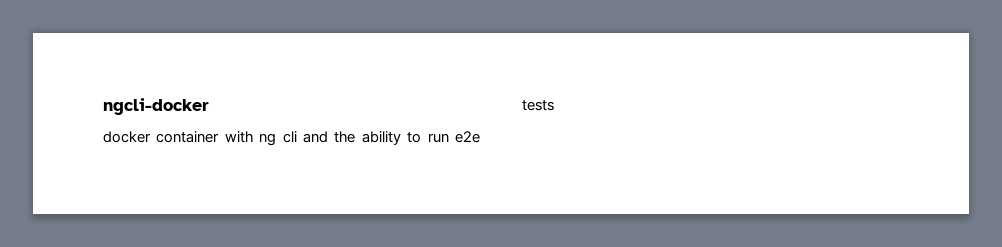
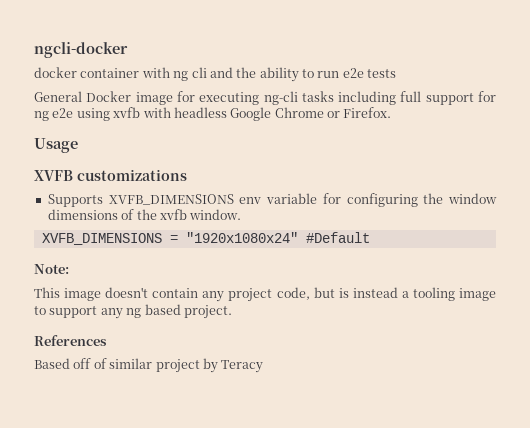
+ General Docker image for executing ng-cli tasks including full support for ng e2e using xvfb with headless Google Chrome or Firefox.
+ Usage
+ XVFB customizations
+ Supports XVFB_DIMENSIONS env variable for configuring the window dimensions of the xvfb window.
+ XVFB_DIMENSIONS = "1920x1080x24" #Default
+ Note:
+ This image doesn't contain any project code, but is instead a tooling image to support any ng based project.
+ References
+ Based off of similar project by Teracy

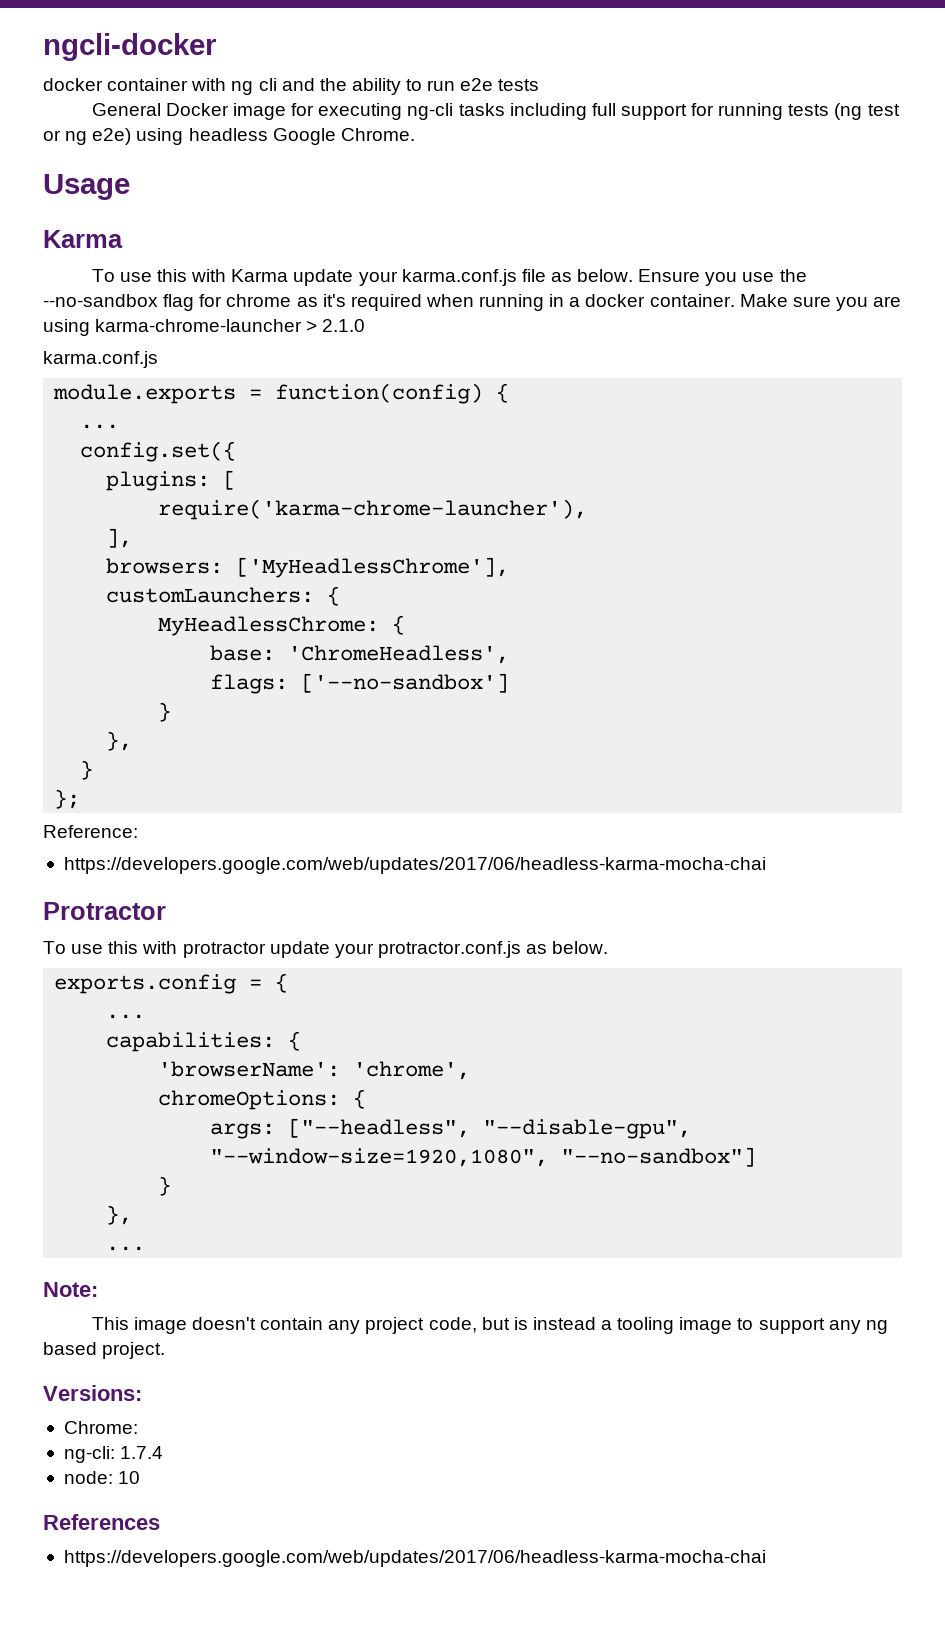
- General Docker image for executing ng-cli tasks including full support for ng e2e using xvfb with headless Google Chrome or Firefox.
+ General Docker image for executing ng-cli tasks including full support for running tests (ng test or ng e2e) using headless Google Chrome.
  Usage
- XVFB customizations
- Supports XVFB_DIMENSIONS env variable for configuring the window dimensions of the xvfb window.
- XVFB_DIMENSIONS = "1920x1080x24" #Default
+ Karma
+ To use this with Karma update your karma.conf.js file as below. Ensure you use the --no-sandbox flag for chrome as it's required when running in a docker container. Make sure you are using karma-chrome-launcher > 2.1.0
+ karma.conf.js
+ module.exports = function(config) {
+ ...
+ config.set({
+ plugins: [
+ require('karma-chrome-launcher'),
+ ],
+ browsers: ['MyHeadlessChrome'],
+ customLaunchers: {
+ MyHeadlessChrome: {
+ base: 'ChromeHeadless',
+ flags: ['--no-sandbox']
+ }
+ },
+ }
+ };
+ Reference:
+ https://developers.google.com/web/updates/2017/06/headless-karma-mocha-chai
+ Protractor
+ To use this with protractor update your protractor.conf.js as below.
+ exports.config = {
+ ...
+ capabilities: {
+ 'browserName': 'chrome',
+ chromeOptions: {
+ args: ["--headless", "--disable-gpu", "--window-size=1920,1080", "--no-sandbox"]
+ }
+ },
+ ...
+ Versions:
+ Chrome:
+ ng-cli: 1.7.4
+ node: 10
  References
- Based off of similar project by Teracy
+ https://developers.google.com/web/updates/2017/06/headless-karma-mocha-chai

